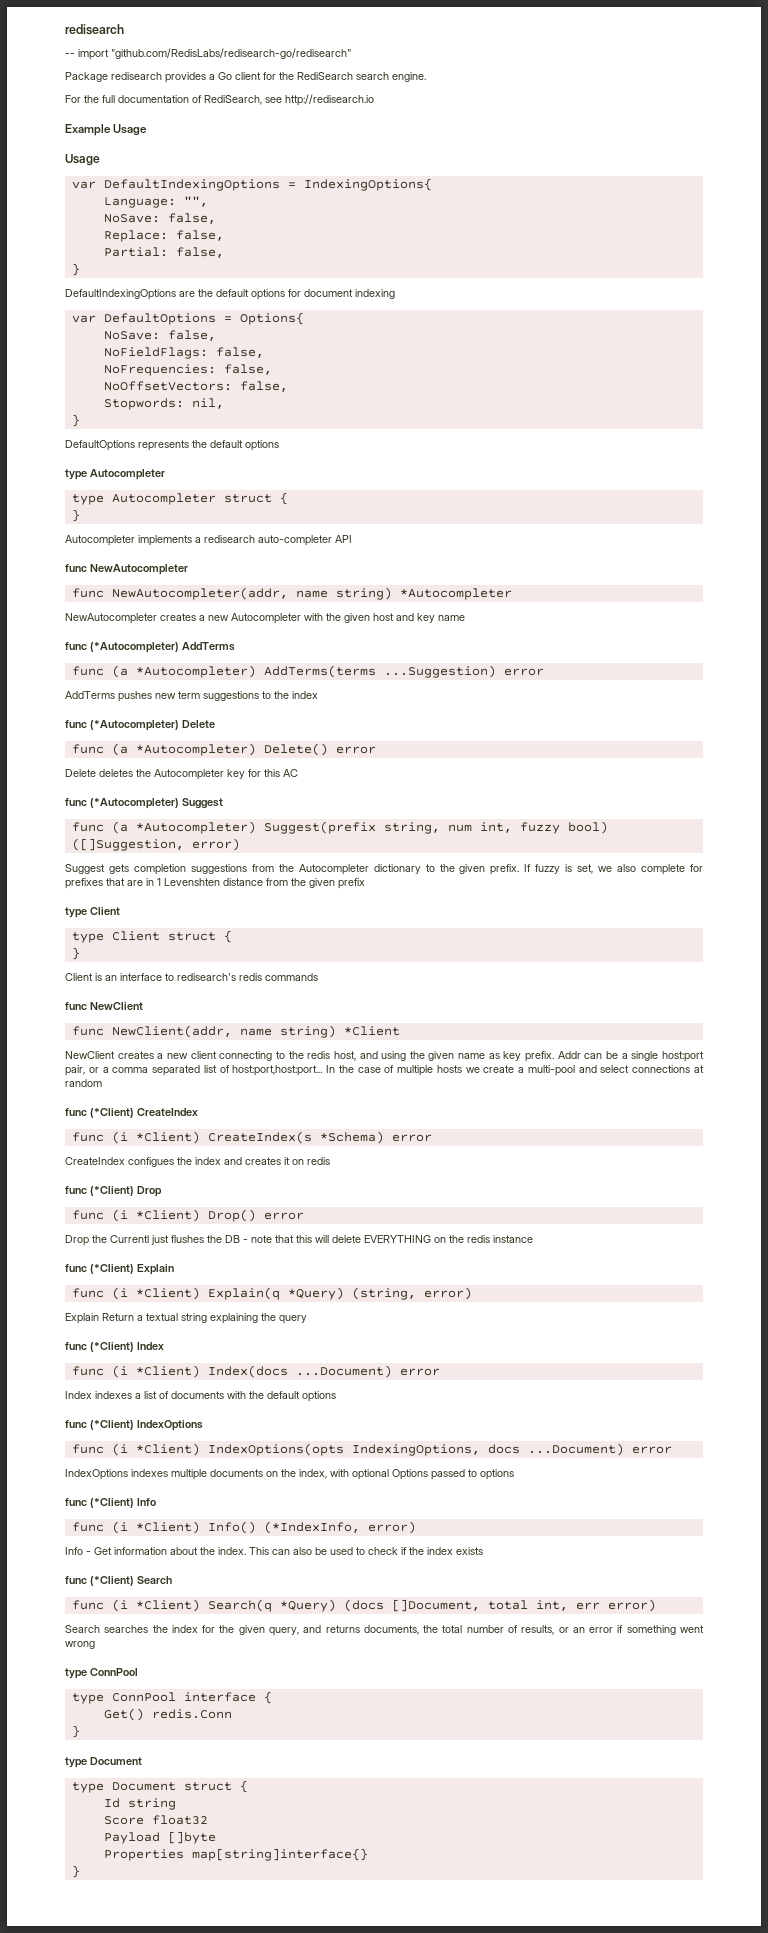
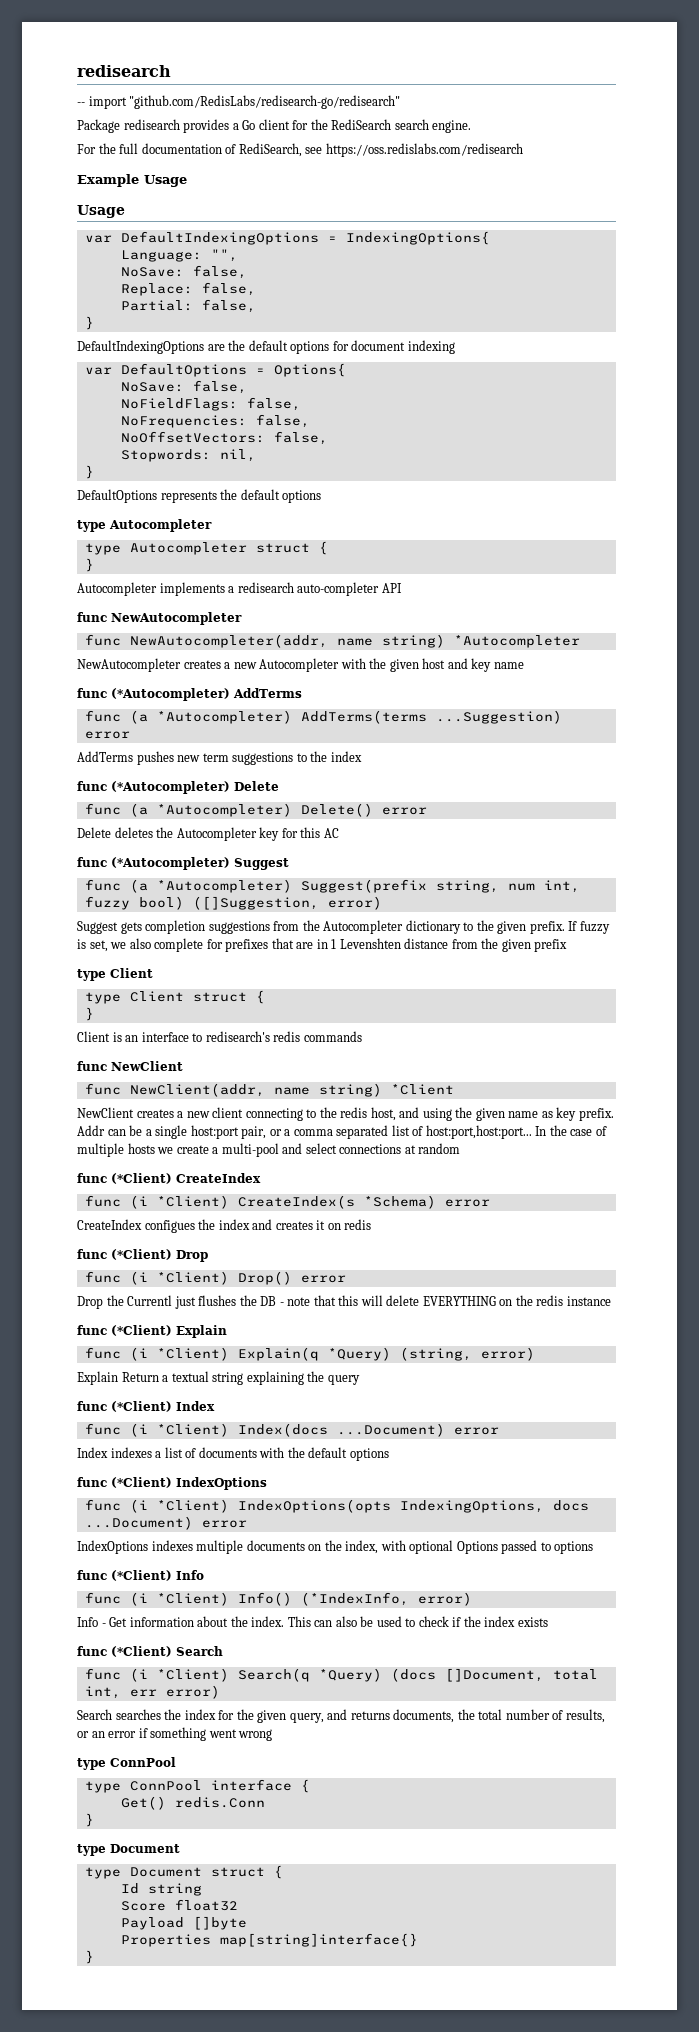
- For the full documentation of RediSearch, see http://redisearch.io
+ For the full documentation of RediSearch, see https://oss.redislabs.com/redisearch

